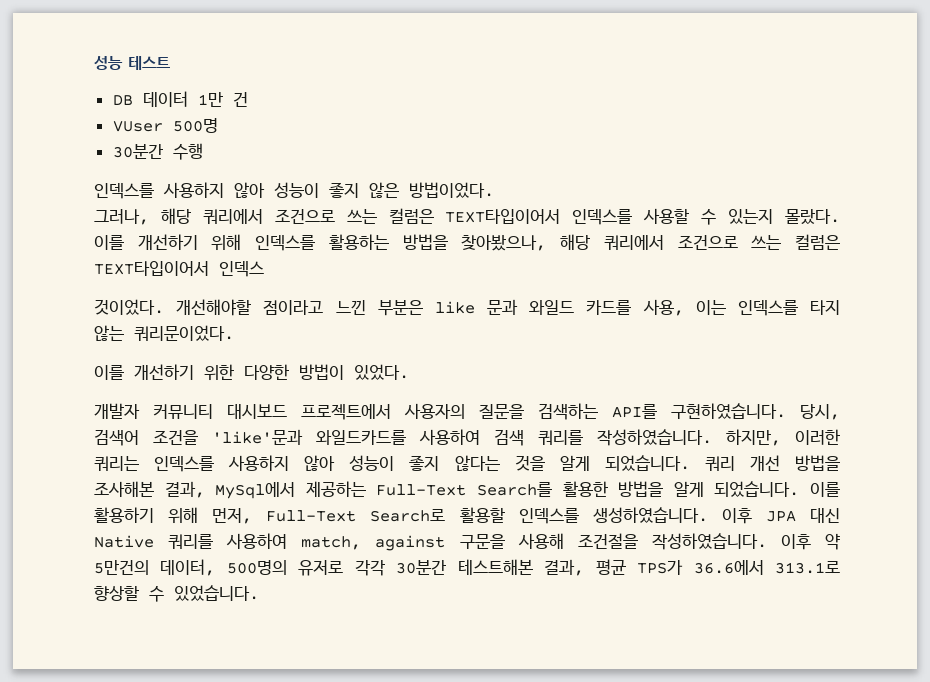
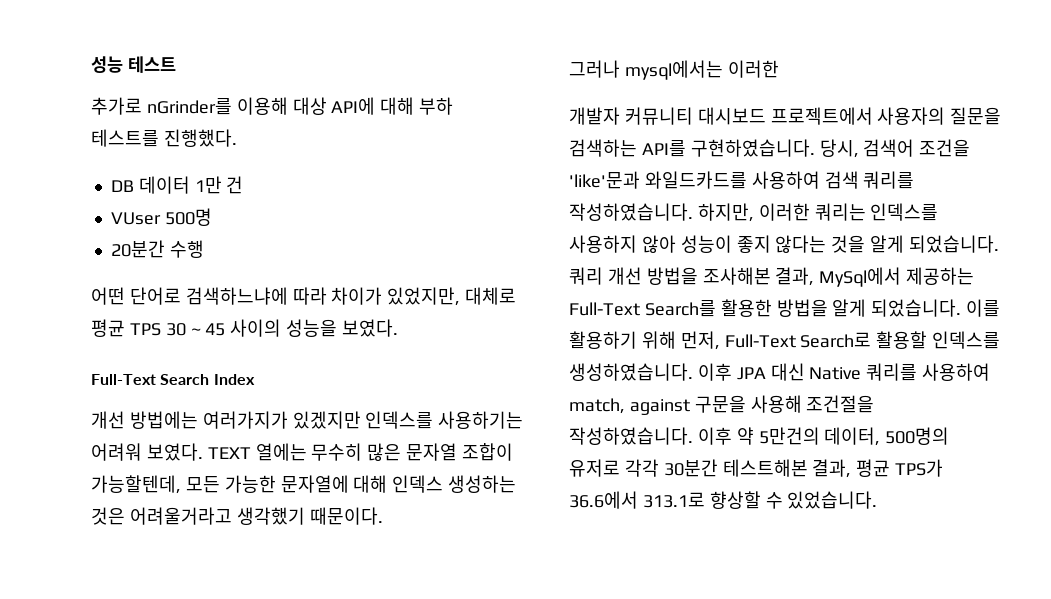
+ 추가로 nGrinder를 이용해 대상 API에 대해 부하 테스트를 진행했다.
- 30분간 수행
+ 20분간 수행
- 인덱스를 사용하지 않아 성능이 좋지 않은 방법이었다.
- 그러나, 해당 쿼리에서 조건으로 쓰는 컬럼은 TEXT타입이어서 인덱스를 사용할 수 있는지 몰랐다. 이를 개선하기 위해 인덱스를 활용하는 방법을 찾아봤으나, 해당 쿼리에서 조건으로 쓰는 컬럼은 TEXT타입이어서 인덱스
- 것이었다. 개선해야할 점이라고 느낀 부분은 like 문과 와일드 카드를 사용, 이는 인덱스를 타지 않는 쿼리문이었다.
- 이를 개선하기 위한 다양한 방법이 있었다.
+ 어떤 단어로 검색하느냐에 따라 차이가 있었지만, 대체로 평균 TPS 30 ~ 45 사이의 성능을 보였다.
+ Full-Text Search Index
+ 개선 방법에는 여러가지가 있겠지만 인덱스를 사용하기는 어려워 보였다. TEXT 열에는 무수히 많은 문자열 조합이 가능할텐데, 모든 가능한 문자열에 대해 인덱스 생성하는 것은 어려울거라고 생각했기 때문이다.
+ 그러나 mysql에서는 이러한

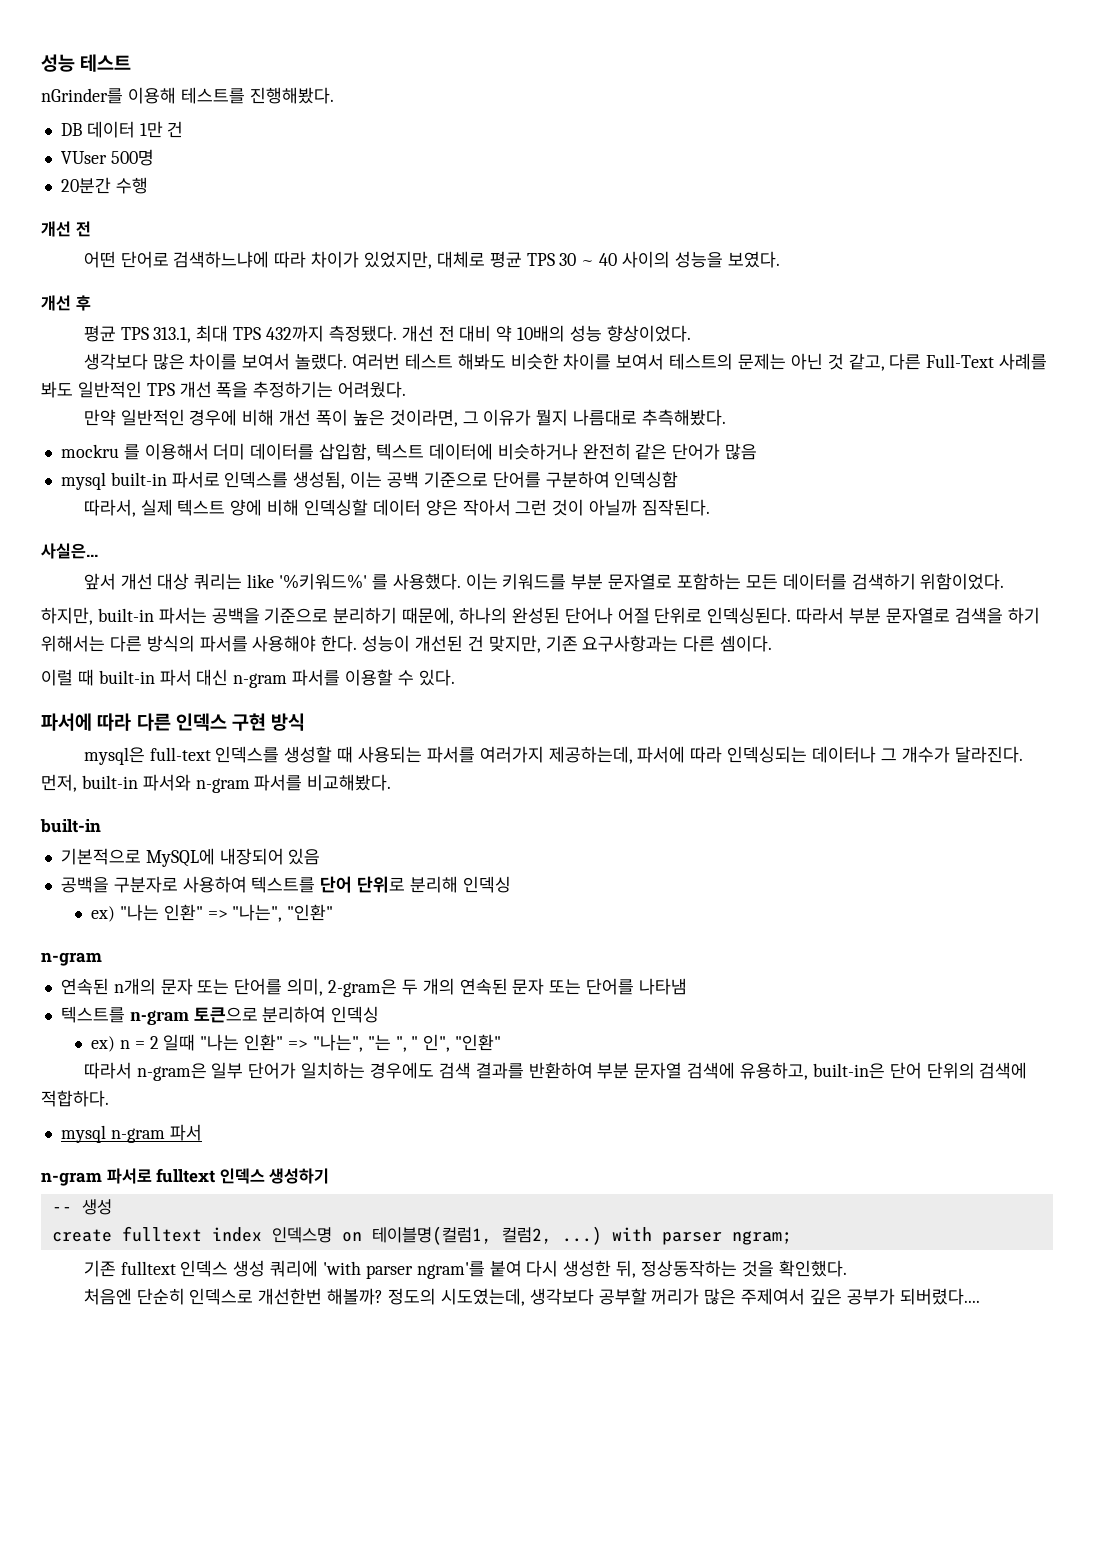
- 추가로 nGrinder를 이용해 대상 API에 대해 부하 테스트를 진행했다.
+ nGrinder를 이용해 테스트를 진행해봤다.
  20분간 수행
+ 개선 전
- 어떤 단어로 검색하느냐에 따라 차이가 있었지만, 대체로 평균 TPS 30 ~ 45 사이의 성능을 보였다.
+ 어떤 단어로 검색하느냐에 따라 차이가 있었지만, 대체로 평균 TPS 30 ~ 40 사이의 성능을 보였다.
- Full-Text Search Index
- 개선 방법에는 여러가지가 있겠지만 인덱스를 사용하기는 어려워 보였다. TEXT 열에는 무수히 많은 문자열 조합이 가능할텐데, 모든 가능한 문자열에 대해 인덱스 생성하는 것은 어려울거라고 생각했기 때문이다.
- 그러나 mysql에서는 이러한
- 개발자 커뮤니티 대시보드 프로젝트에서 사용자의 질문을 검색하는 API를 구현하였습니다. 당시, 검색어 조건을 'like'문과 와일드카드를 사용하여 검색 쿼리를 작성하였습니다. 하지만, 이러한 쿼리는 인덱스를 사용하지 않아 성능이 좋지 않다는 것을 알게 되었습니다. 쿼리 개선 방법을 조사해본 결과, MySql에서 제공하는 Full-Text Search를 활용한 방법을 알게 되었습니다. 이를 활용하기 위해 먼저, Full-Text Search로 활용할 인덱스를 생성하였습니다. 이후 JPA 대신 Native 쿼리를 사용하여 match, against 구문을 사용해 조건절을 작성하였습니다. 이후 약 5만건의 데이터, 500명의 유저로 각각 30분간 테스트해본 결과, 평균 TPS가 36.6에서 313.1로 향상할 수 있었습니다.
+ 개선 후
+ 평균 TPS 313.1, 최대 TPS 432까지 측정됐다. 개선 전 대비 약 10배의 성능 향상이었다.
+ 생각보다 많은 차이를 보여서 놀랬다. 여러번 테스트 해봐도 비슷한 차이를 보여서 테스트의 문제는 아닌 것 같고, 다른 Full-Text 사례를 봐도 일반적인 TPS 개선 폭을 추정하기는 어려웠다.
+ 만약 일반적인 경우에 비해 개선 폭이 높은 것이라면, 그 이유가 뭘지 나름대로 추측해봤다.
+ mockru 를 이용해서 더미 데이터를 삽입함, 텍스트 데이터에 비슷하거나 완전히 같은 단어가 많음
+ mysql built-in 파서로 인덱스를 생성됨, 이는 공백 기준으로 단어를 구분하여 인덱싱함
+ 따라서, 실제 텍스트 양에 비해 인덱싱할 데이터 양은 작아서 그런 것이 아닐까 짐작된다.
+ 사실은...
+ 앞서 개선 대상 쿼리는 like '%키워드%' 를 사용했다. 이는 키워드를 부분 문자열로 포함하는 모든 데이터를 검색하기 위함이었다.
+ 하지만, built-in 파서는 공백을 기준으로 분리하기 때문에, 하나의 완성된 단어나 어절 단위로 인덱싱된다. 따라서 부분 문자열로 검색을 하기 위해서는 다른 방식의 파서를 사용해야 한다. 성능이 개선된 건 맞지만, 기존 요구사항과는 다른 셈이다.
+ 이럴 때 built-in 파서 대신 n-gram 파서를 이용할 수 있다.
+ 파서에 따라 다른 인덱스 구현 방식
+ mysql은 full-text 인덱스를 생성할 때 사용되는 파서를 여러가지 제공하는데, 파서에 따라 인덱싱되는 데이터나 그 개수가 달라진다. 먼저, built-in 파서와 n-gram 파서를 비교해봤다.
+ built-in
+ 기본적으로 MySQL에 내장되어 있음
+ 공백을 구분자로 사용하여 텍스트를 단어 단위로 분리해 인덱싱
+ ex) "나는 인환" => "나는", "인환"
+ n-gram
+ 연속된 n개의 문자 또는 단어를 의미, 2-gram은 두 개의 연속된 문자 또는 단어를 나타냄
+ 텍스트를 n-gram 토큰으로 분리하여 인덱싱
+ ex) n = 2 일때 "나는 인환" => "나는", "는 ", " 인", "인환"
+ 따라서 n-gram은 일부 단어가 일치하는 경우에도 검색 결과를 반환하여 부분 문자열 검색에 유용하고, built-in은 단어 단위의 검색에 적합하다.
+ mysql n-gram 파서
+ n-gram 파서로 fulltext 인덱스 생성하기
+ -- 생성
+ create fulltext index 인덱스명 on 테이블명(컬럼1, 컬럼2, ...) with parser ngram;
+ 기존 fulltext 인덱스 생성 쿼리에 'with parser ngram'를 붙여 다시 생성한 뒤, 정상동작하는 것을 확인했다.
+ 처음엔 단순히 인덱스로 개선한번 해볼까? 정도의 시도였는데, 생각보다 공부할 꺼리가 많은 주제여서 깊은 공부가 되버렸다....

